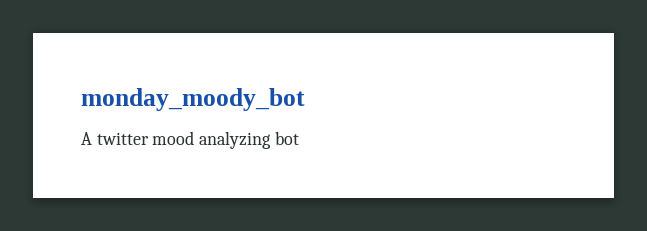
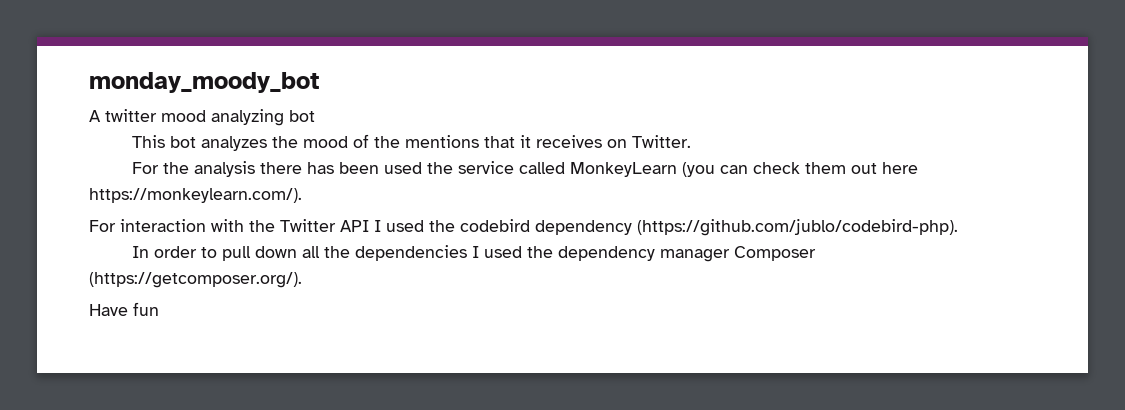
+ This bot analyzes the mood of the mentions that it receives on Twitter.
+ For the analysis there has been used the service called MonkeyLearn (you can check them out here https://monkeylearn.com/).
+ For interaction with the Twitter API I used the codebird dependency (https://github.com/jublo/codebird-php).
+ In order to pull down all the dependencies I used the dependency manager Composer (https://getcomposer.org/).
+ Have fun

